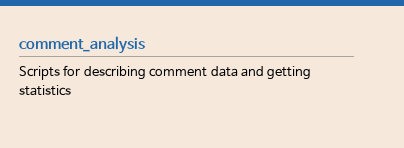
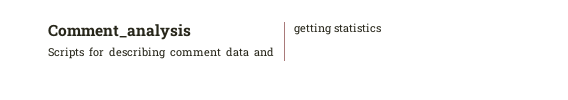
- comment_analysis
+ Comment_analysis

